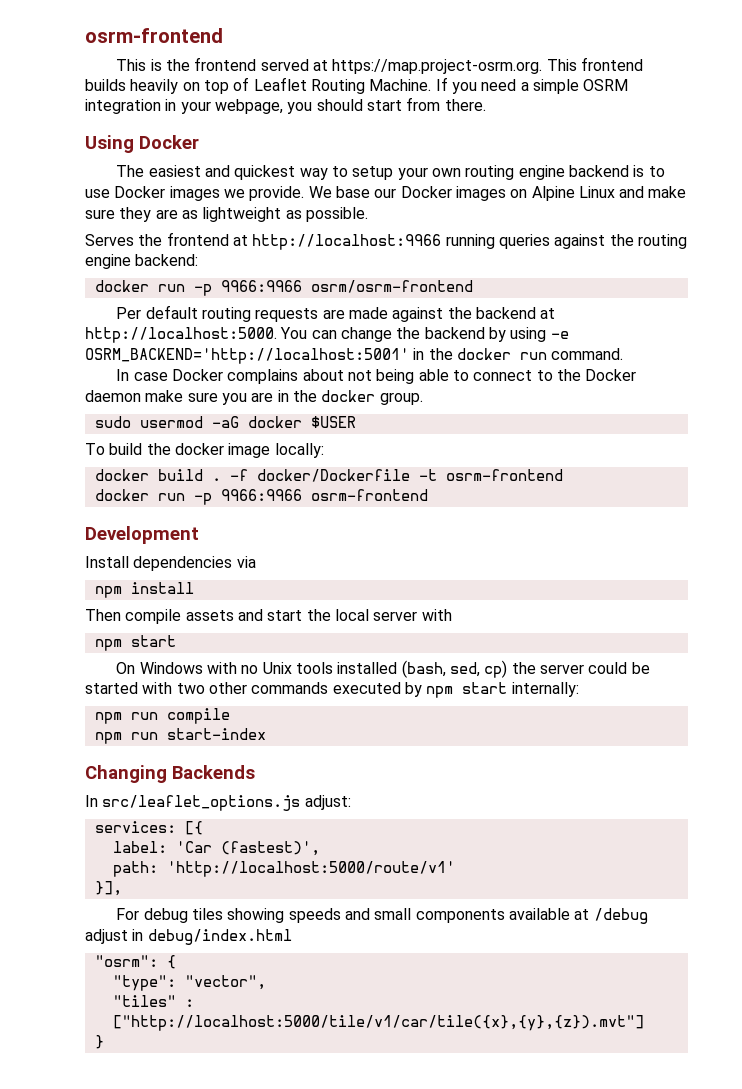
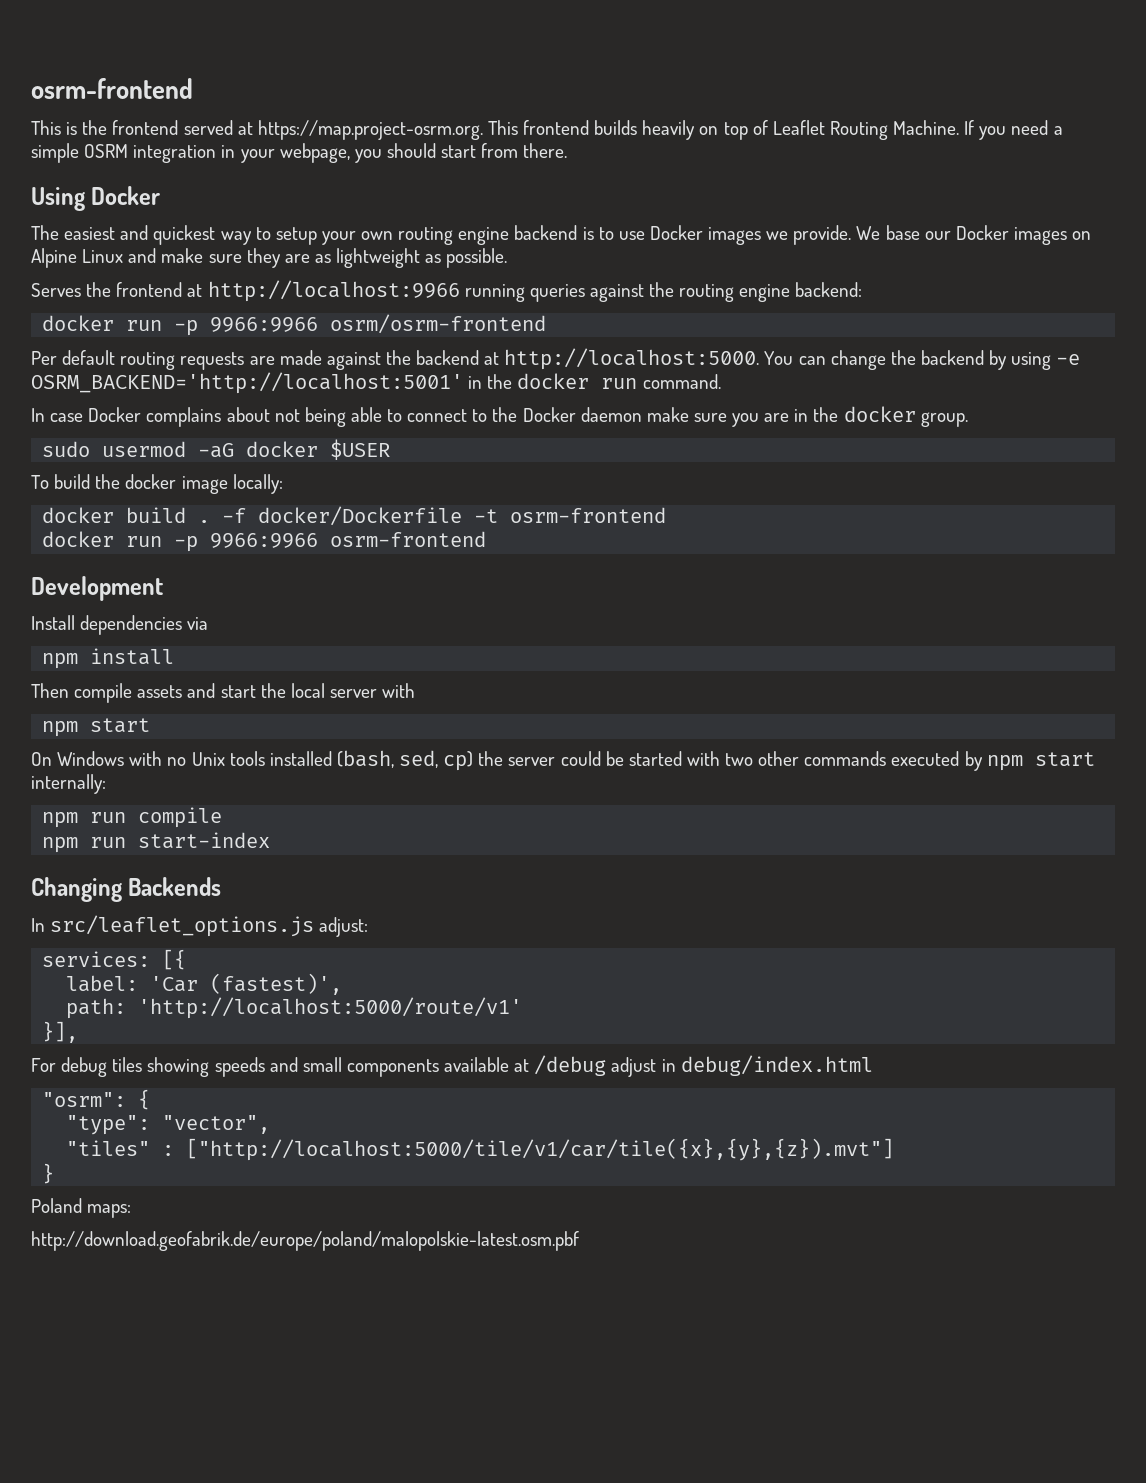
+ Poland maps:
+ http://download.geofabrik.de/europe/poland/malopolskie-latest.osm.pbf

